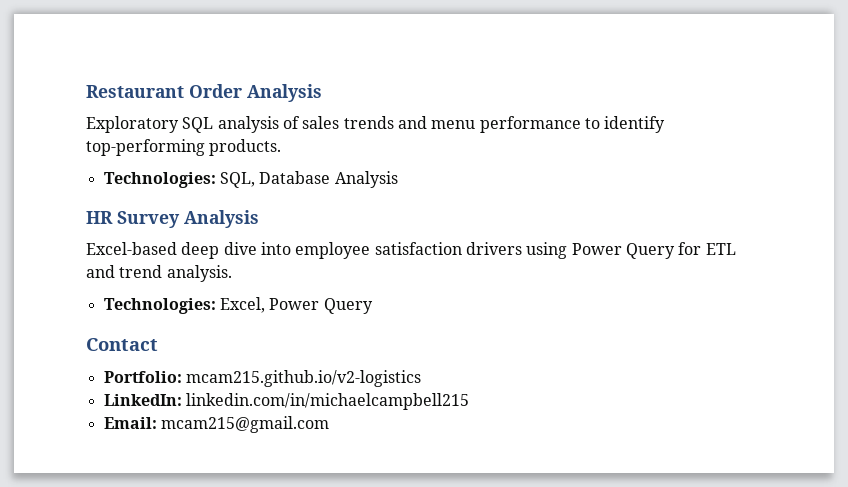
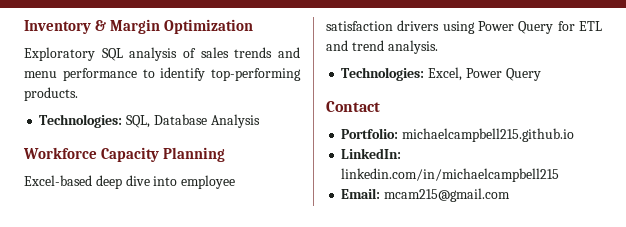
- Restaurant Order Analysis
+ Inventory & Margin Optimization
- HR Survey Analysis
+ Workforce Capacity Planning
- Portfolio: mcam215.github.io/v2-logistics
+ Portfolio: michaelcampbell215.github.io

